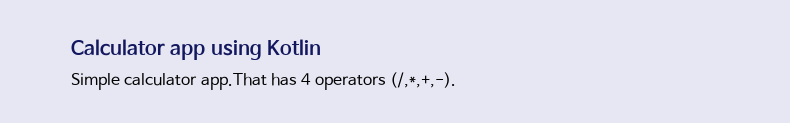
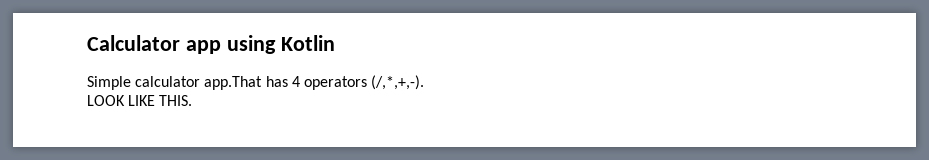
+ LOOK LIKE THIS.

